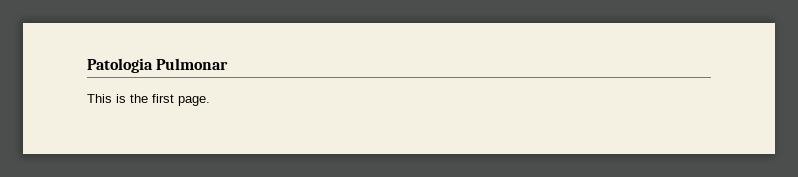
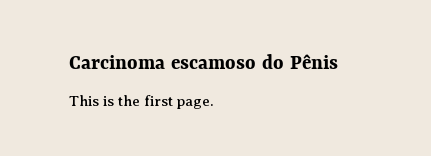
- Patologia Pulmonar
+ Carcinoma escamoso do Pênis

